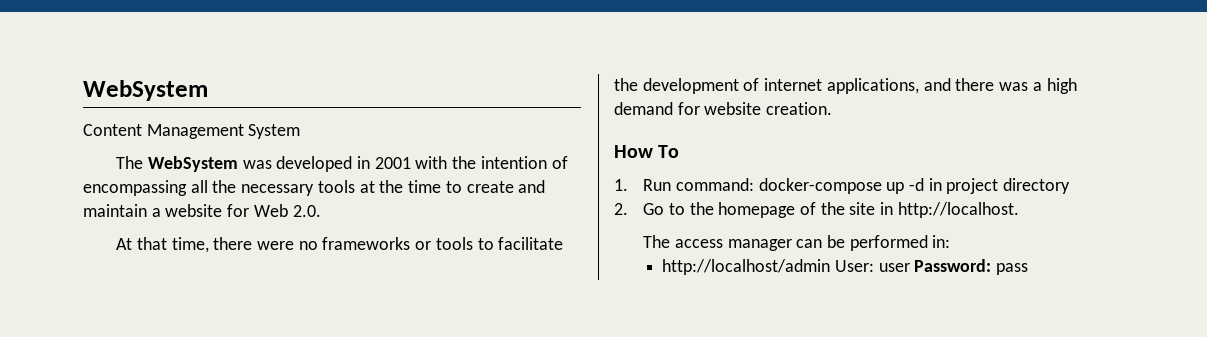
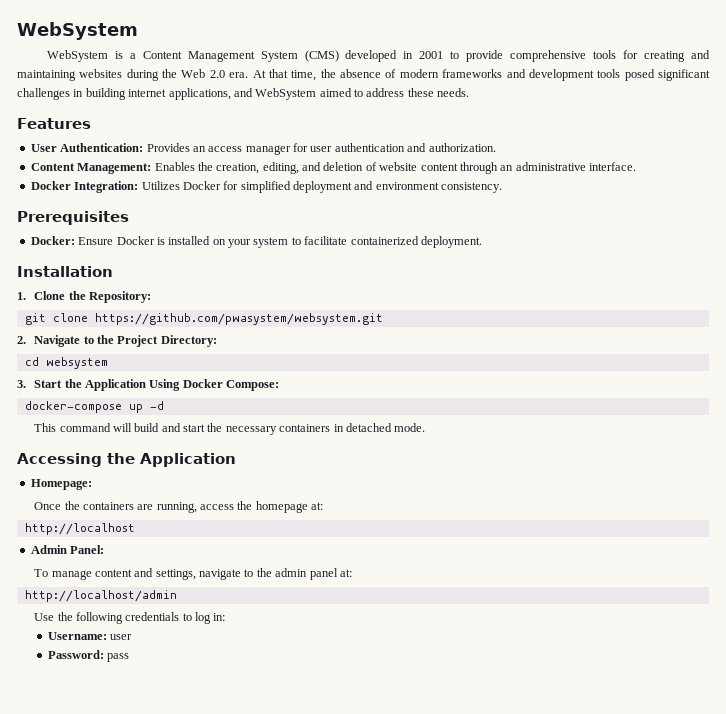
- Content Management System
- The WebSystem was developed in 2001 with the intention of encompassing all the necessary tools at the time to create and maintain a website for Web 2.0.
- At that time, there were no frameworks or tools to facilitate the development of internet applications, and there was a high demand for website creation.
- How To
- 1. Run command: docker-compose up -d in project directory
- 2. Go to the homepage of the site in http://localhost.
- The access manager can be performed in:
+ WebSystem is a Content Management System (CMS) developed in 2001 to provide comprehensive tools for creating and maintaining websites during the Web 2.0 era. At that time, the absence of modern frameworks and development tools posed significant challenges in building internet applications, and WebSystem aimed to address these needs.
+ Features
+ User Authentication: Provides an access manager for user authentication and authorization.
+ Content Management: Enables the creation, editing, and deletion of website content through an administrative interface.
+ Docker Integration: Utilizes Docker for simplified deployment and environment consistency.
+ Prerequisites
+ Docker: Ensure Docker is installed on your system to facilitate containerized deployment.
+ Installation
+ 1. Clone the Repository:
+ git clone https://github.com/pwasystem/websystem.git
+ 2. Navigate to the Project Directory:
+ cd websystem
+ 3. Start the Application Using Docker Compose:
+ docker-compose up -d
+ This command will build and start the necessary containers in detached mode.
+ Accessing the Application
+ Homepage:
+ Once the containers are running, access the homepage at:
+ http://localhost
+ Admin Panel:
+ To manage content and settings, navigate to the admin panel at:
+ http://localhost/admin
+ Use the following credentials to log in:
- http://localhost/admin User: user Password: pass
+ Username: user
+ Password: pass

